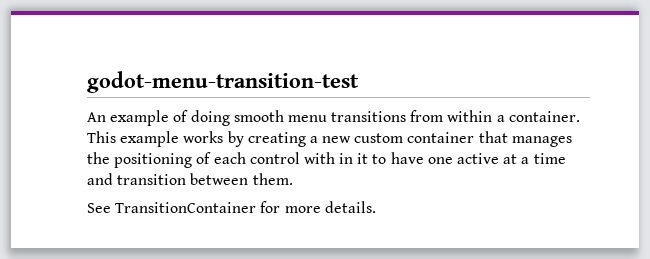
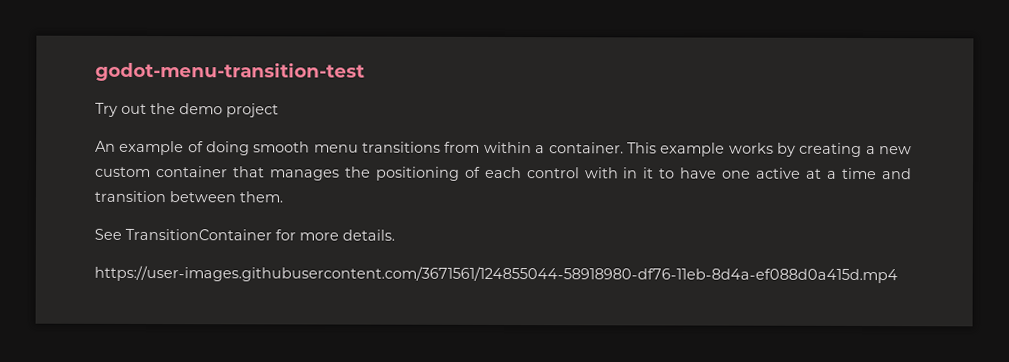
+ Try out the demo project
+ https://user-images.githubusercontent.com/3671561/124855044-58918980-df76-11eb-8d4a-ef088d0a415d.mp4

